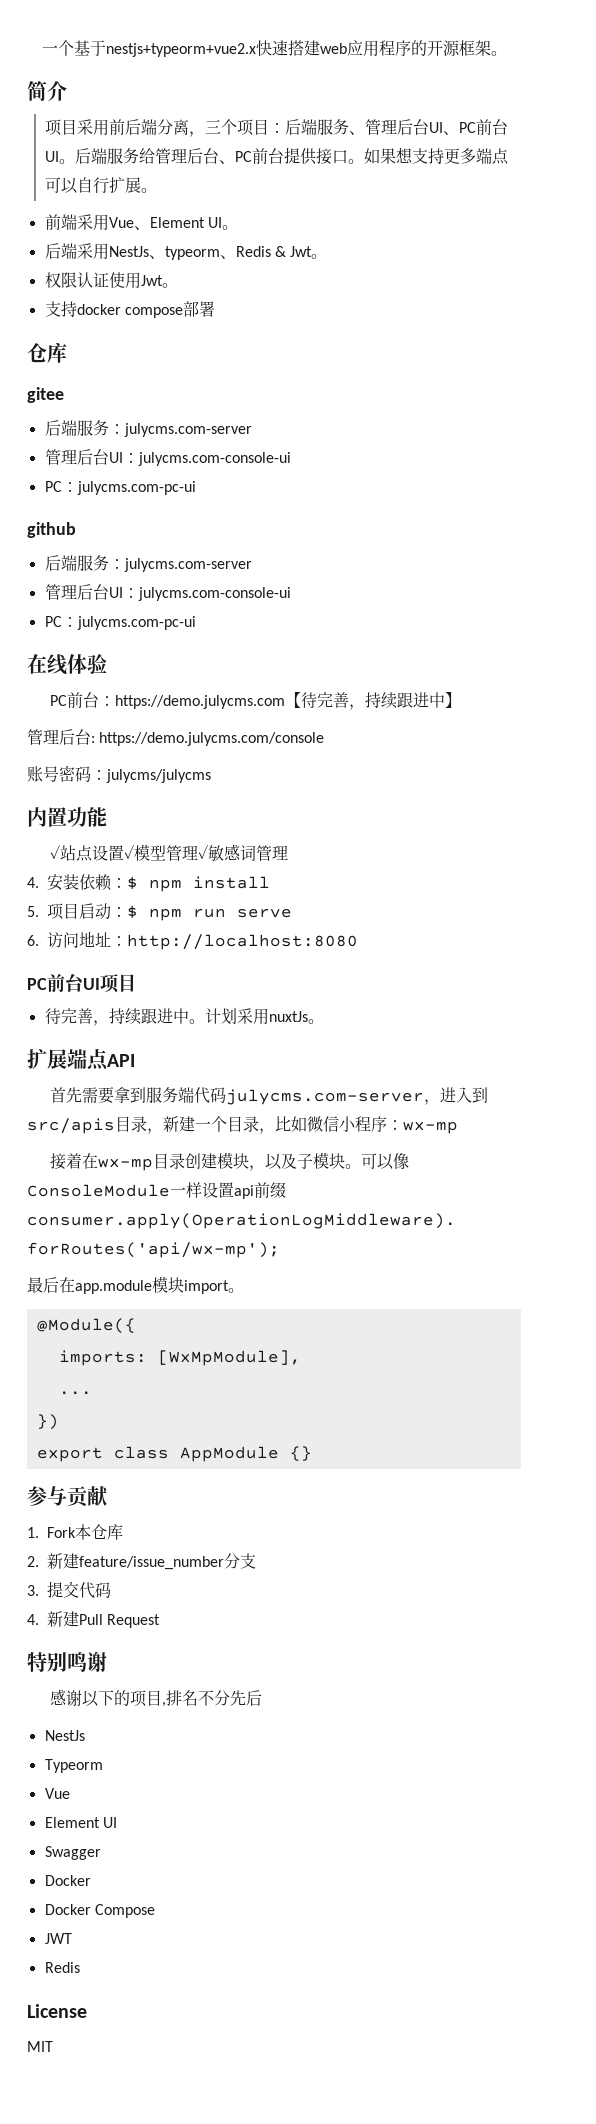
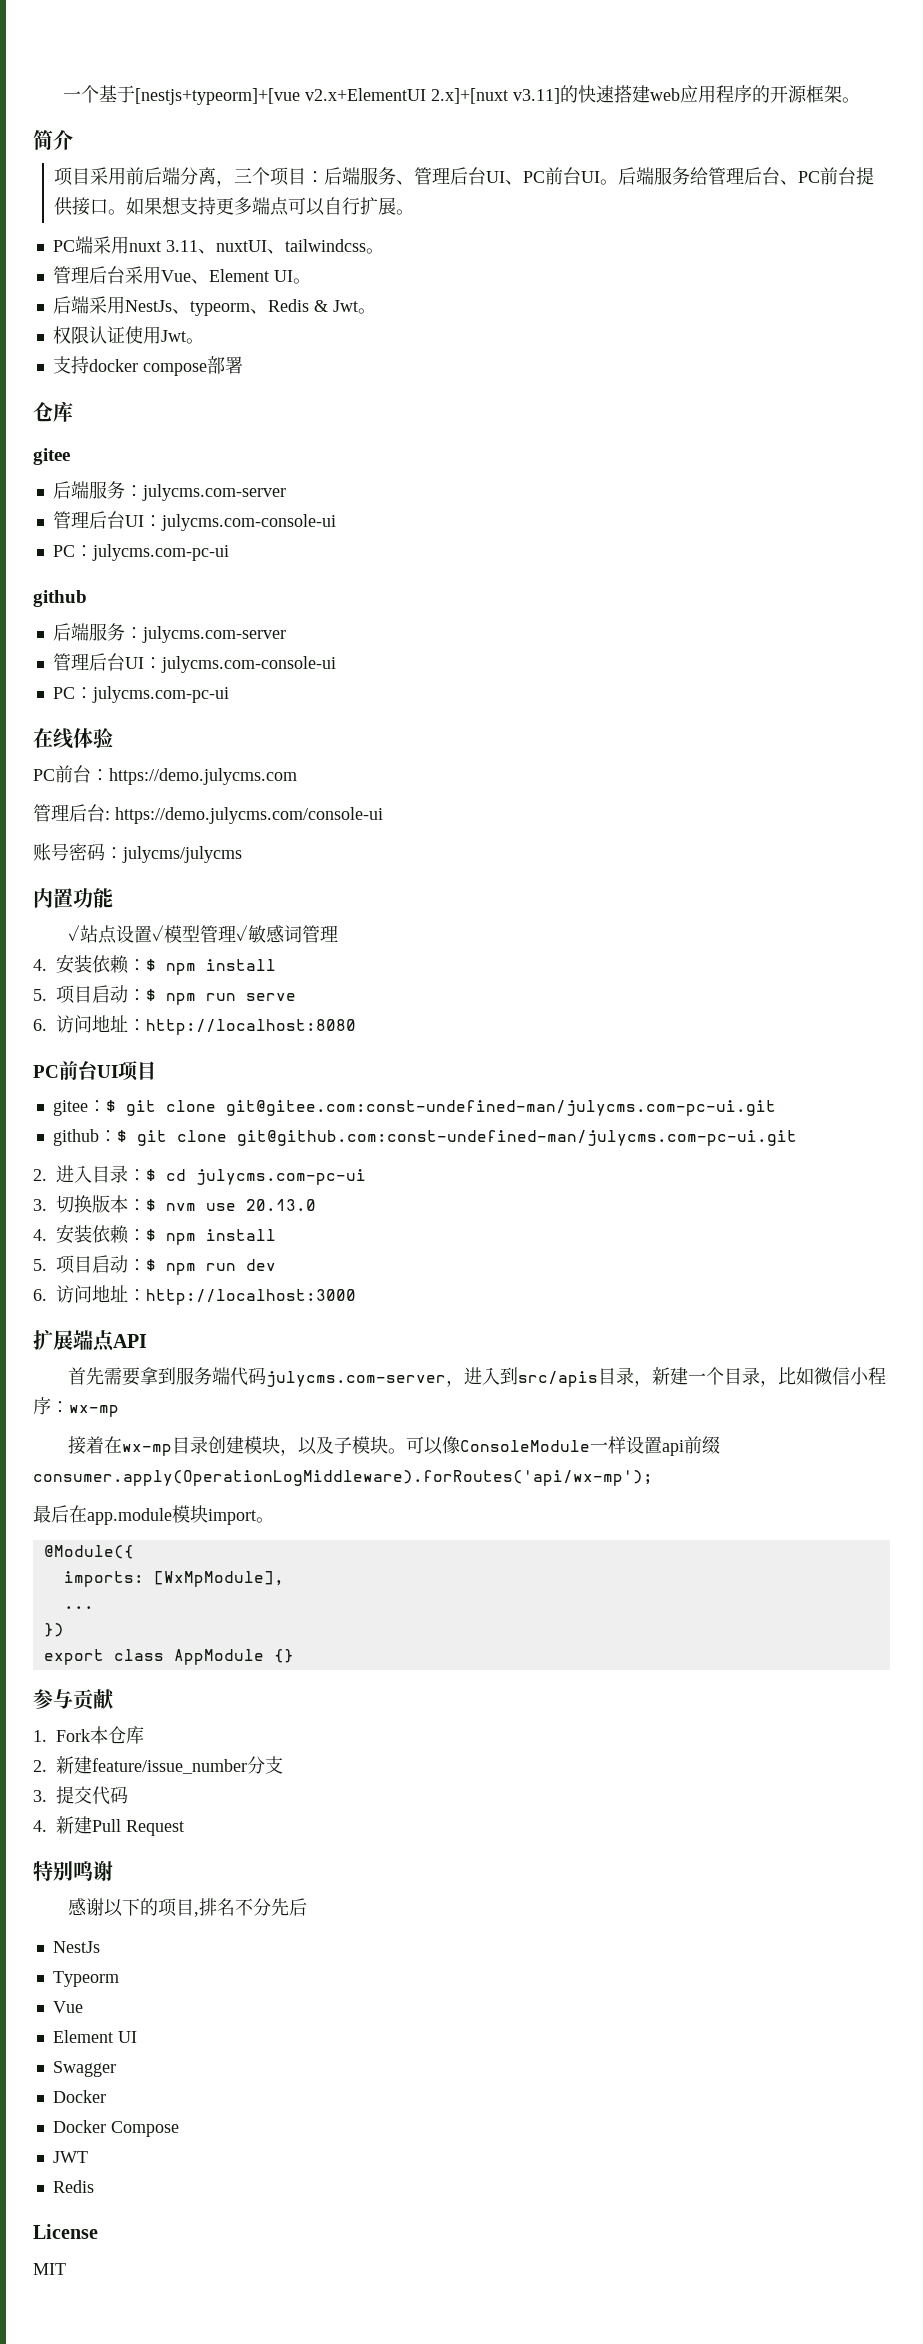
- 一个基于nestjs+typeorm+vue2.x快速搭建web应用程序的开源框架。
+ 一个基于[nestjs+typeorm]+[vue v2.x+ElementUI 2.x]+[nuxt v3.11]的快速搭建web应用程序的开源框架。
- 前端采用Vue、Element UI。
+ PC端采用nuxt 3.11、nuxtUI、tailwindcss。
+ 管理后台采用Vue、Element UI。
- PC前台：https://demo.julycms.com【待完善，持续跟进中】
+ PC前台：https://demo.julycms.com
- 管理后台: https://demo.julycms.com/console
+ 管理后台: https://demo.julycms.com/console-ui
- 待完善，持续跟进中。计划采用nuxtJs。
+ gitee：$ git clone git@gitee.com:const-undefined-man/julycms.com-pc-ui.git
+ github：$ git clone git@github.com:const-undefined-man/julycms.com-pc-ui.git
+ 2.进入目录：$ cd julycms.com-pc-ui
+ 3.切换版本：$ nvm use 20.13.0
+ 4.安装依赖：$ npm install
+ 5.项目启动：$ npm run dev
+ 6.访问地址：http://localhost:3000

